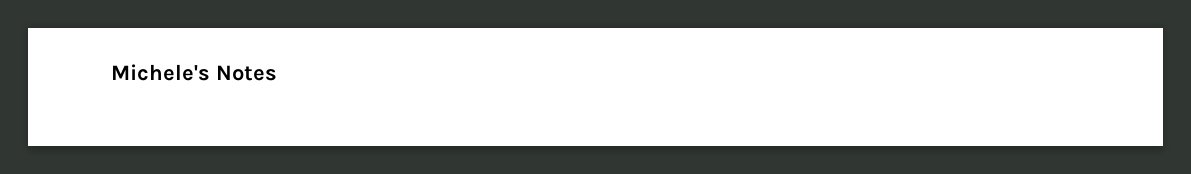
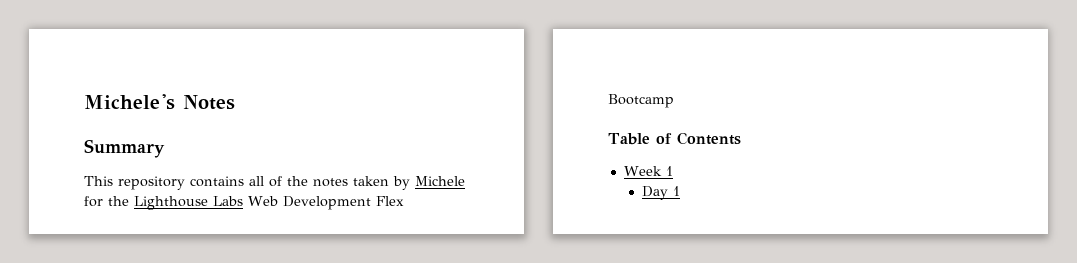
+ Summary
+ This repository contains all of the notes taken by Michele for the Lighthouse Labs Web Development Flex Bootcamp
+ Table of Contents
+ Week 1
+ Day 1

